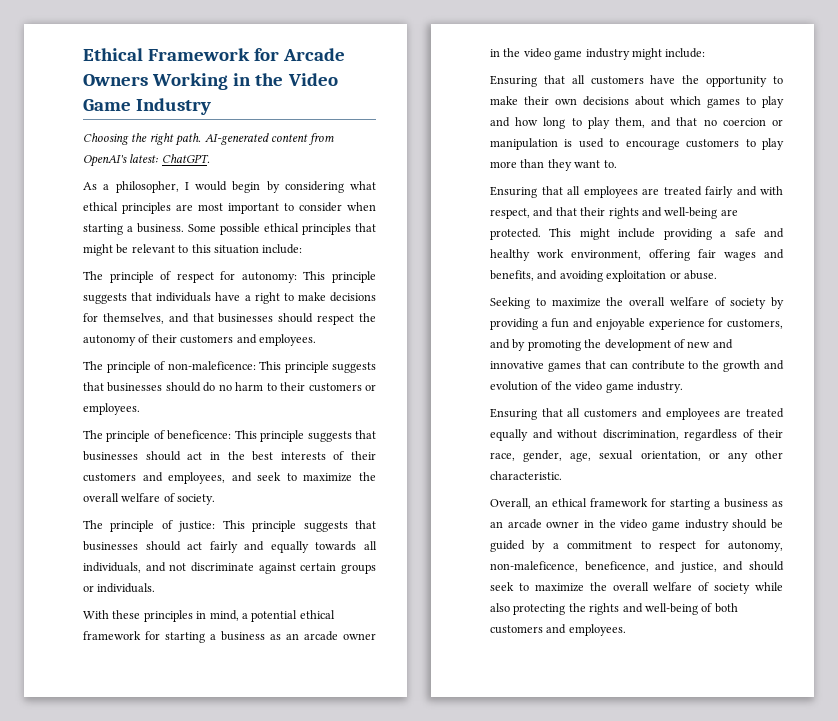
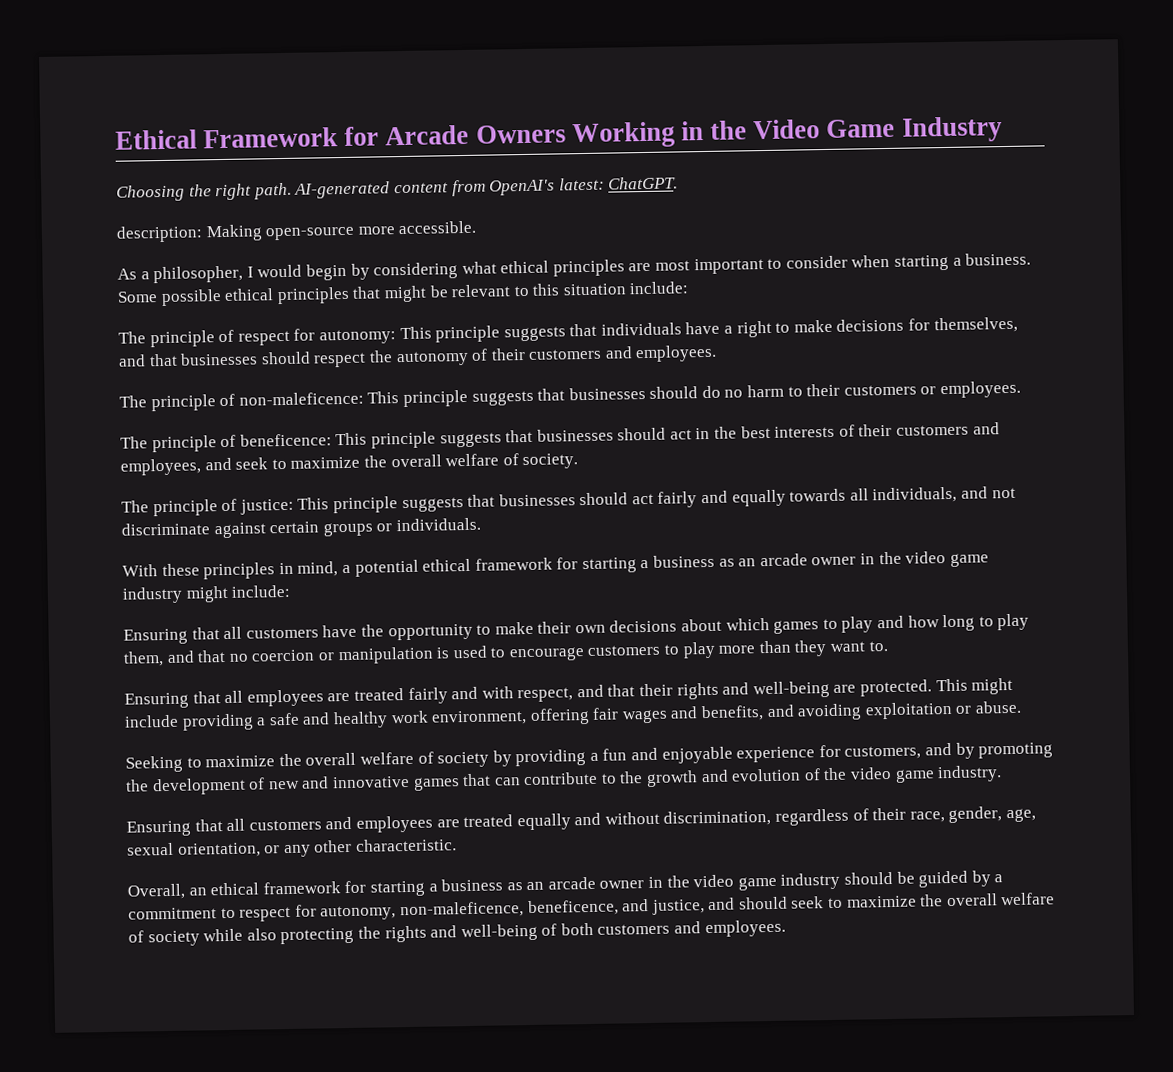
+ description: Making open-source more accessible.

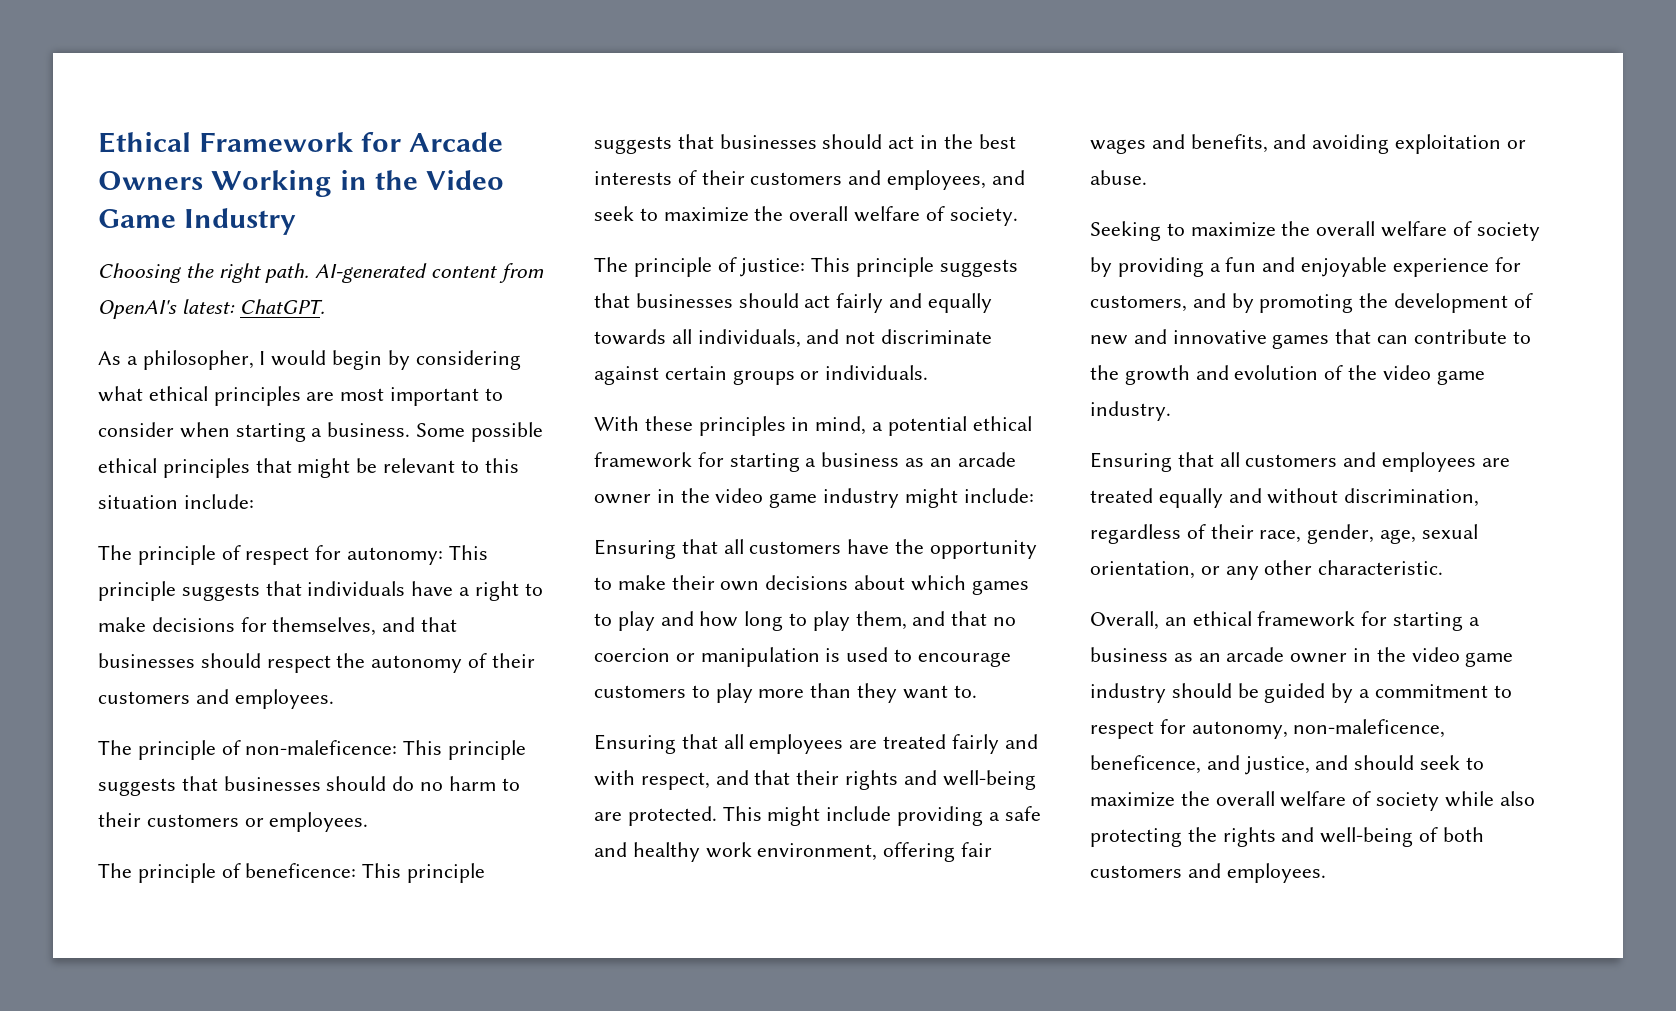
- description: Making open-source more accessible.

